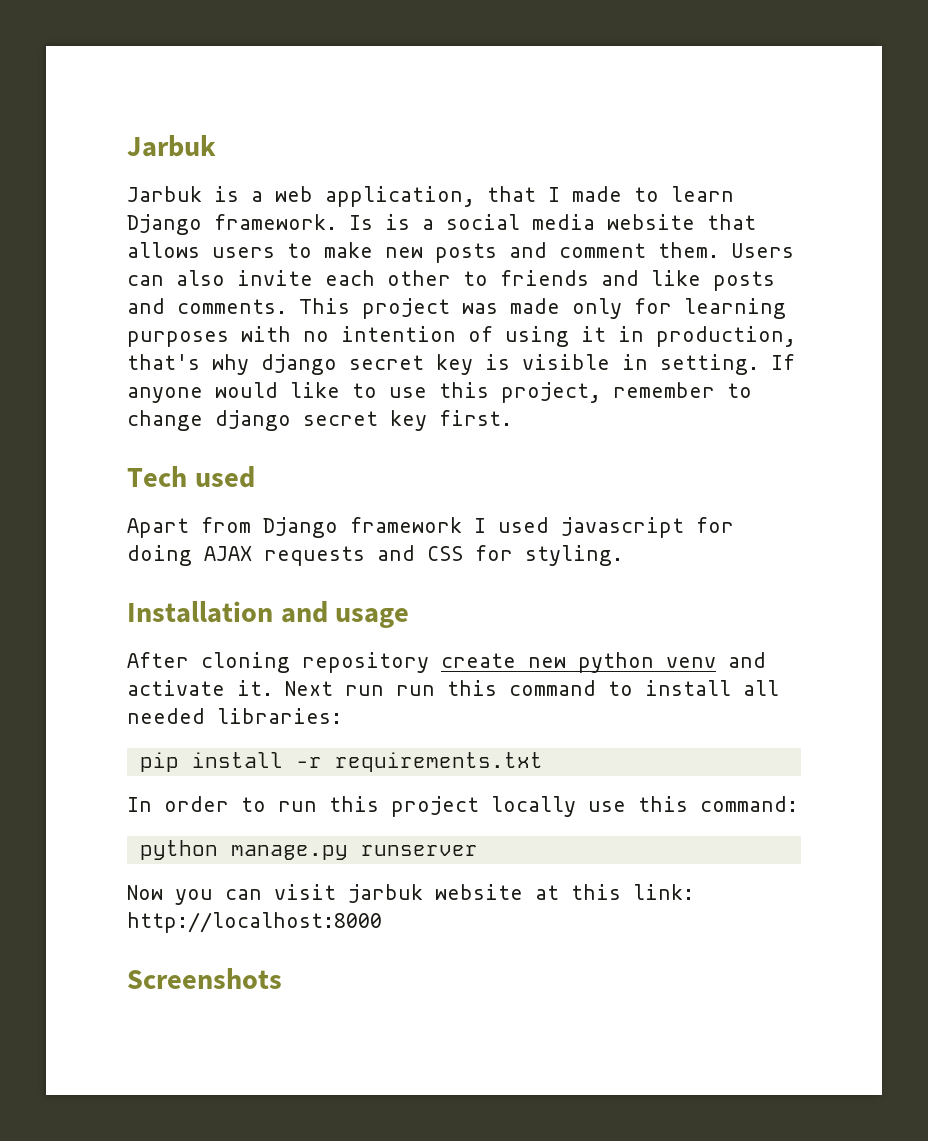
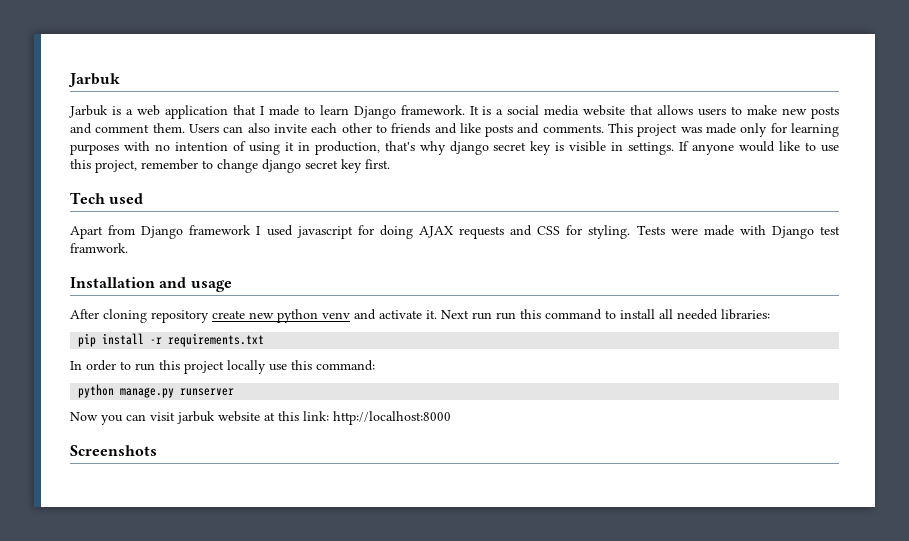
- Jarbuk is a web application, that I made to learn Django framework.
+ Jarbuk is a web application that I made to learn Django framework.
- Is is a social media website that allows users to make new posts and comment them.
+ It is a social media website that allows users to make new posts and comment them.
- This project was made only for learning purposes with no intention of using it in production, that's why django secret key is visible in setting.
+ This project was made only for learning purposes with no intention of using it in production, that's why django secret key is visible in settings.
+ Tests were made with Django test framwork.

